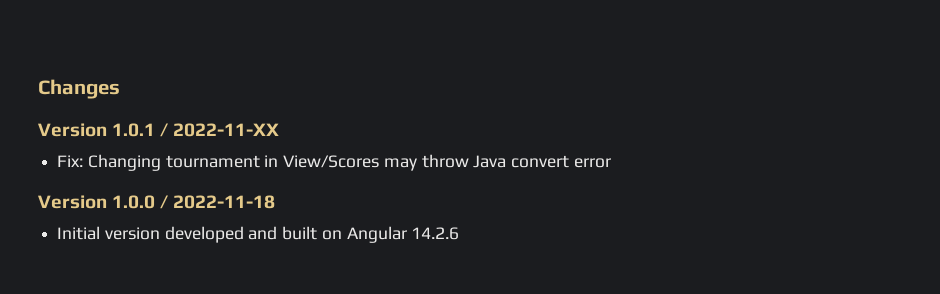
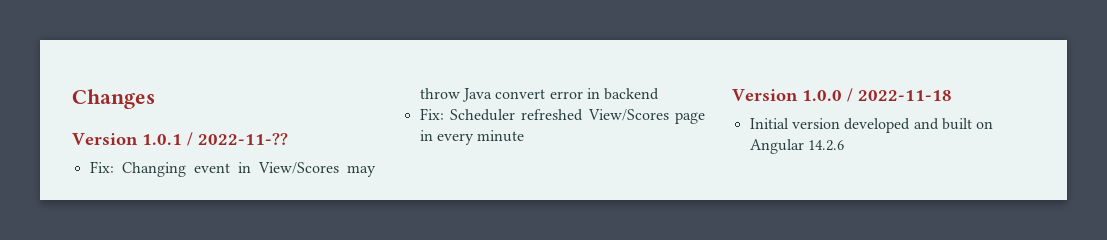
- Version 1.0.1 / 2022-11-XX
+ Version 1.0.1 / 2022-11-??
- Fix: Changing tournament in View/Scores may throw Java convert error
+ Fix: Changing event in View/Scores may throw Java convert error in backend
+ Fix: Scheduler refreshed View/Scores page in every minute

